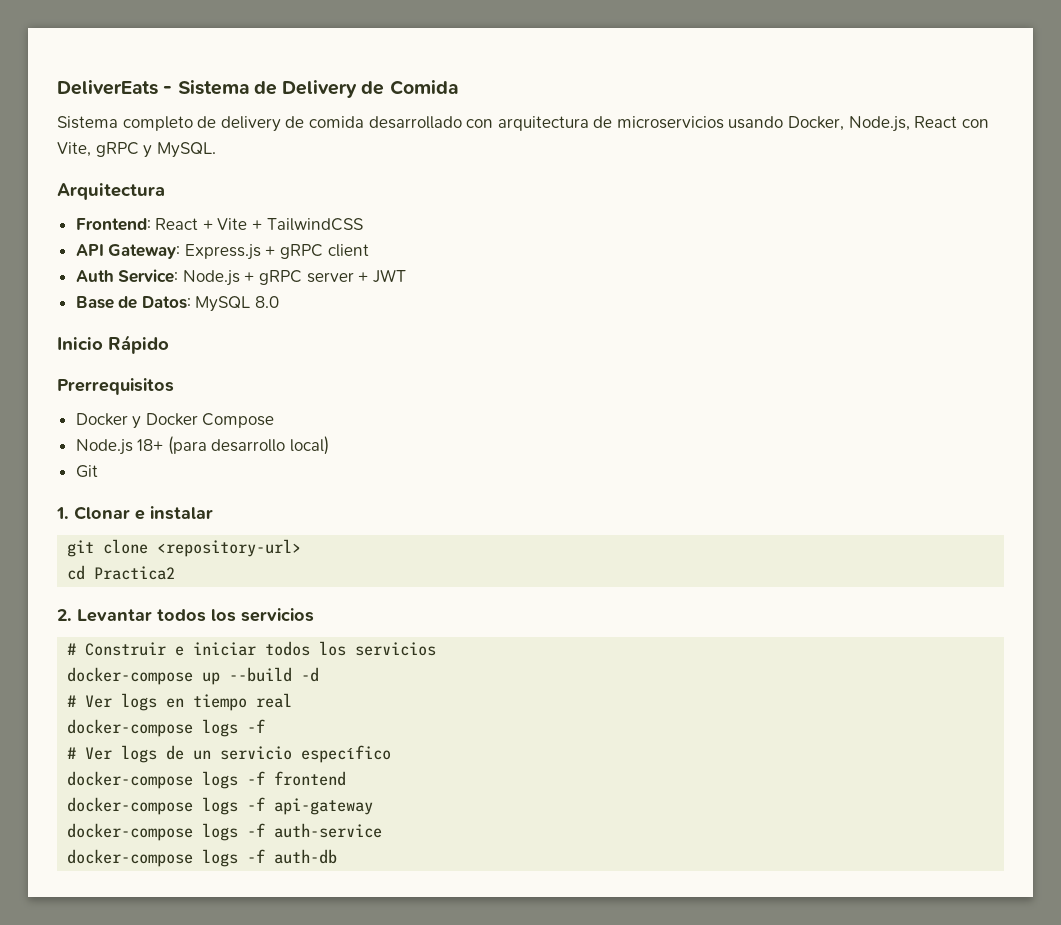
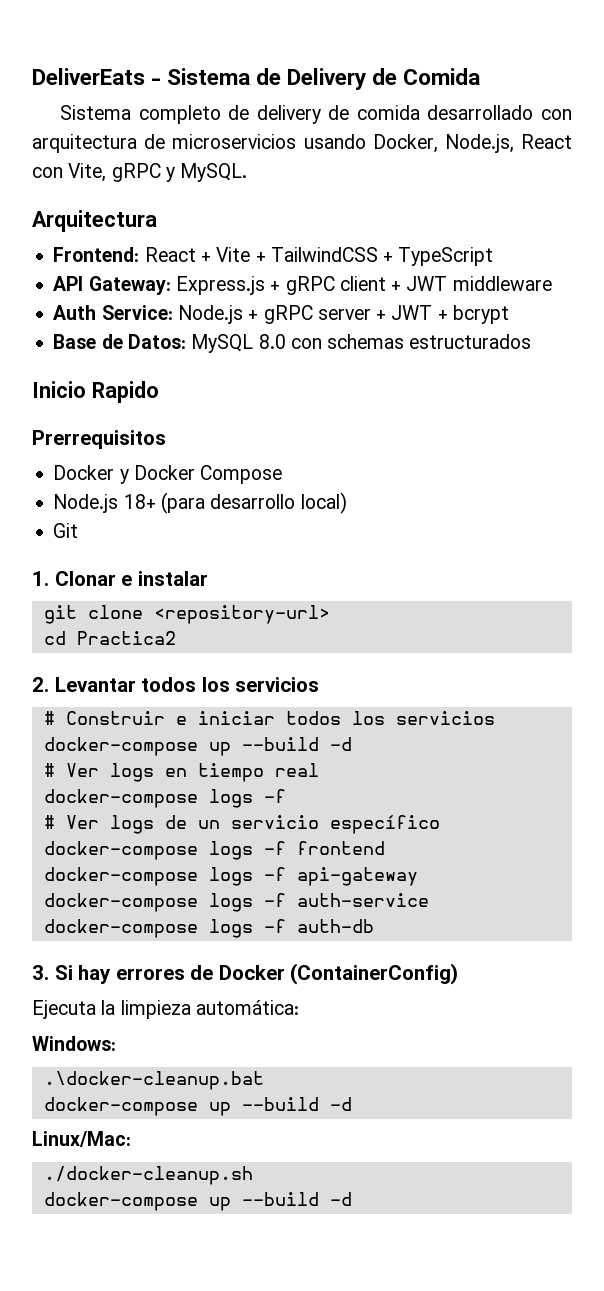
- Frontend: React + Vite + TailwindCSS
+ Frontend: React + Vite + TailwindCSS + TypeScript
- API Gateway: Express.js + gRPC client
+ API Gateway: Express.js + gRPC client + JWT middleware
- Auth Service: Node.js + gRPC server + JWT
+ Auth Service: Node.js + gRPC server + JWT + bcrypt
- Base de Datos: MySQL 8.0
+ Base de Datos: MySQL 8.0 con schemas estructurados
- Inicio Rápido
+ Inicio Rapido
+ 3. Si hay errores de Docker (ContainerConfig)
+ Ejecuta la limpieza automática:
+ Windows:
+ .\docker-cleanup.bat
+ docker-compose up --build -d
+ Linux/Mac:
+ ./docker-cleanup.sh
+ docker-compose up --build -d

